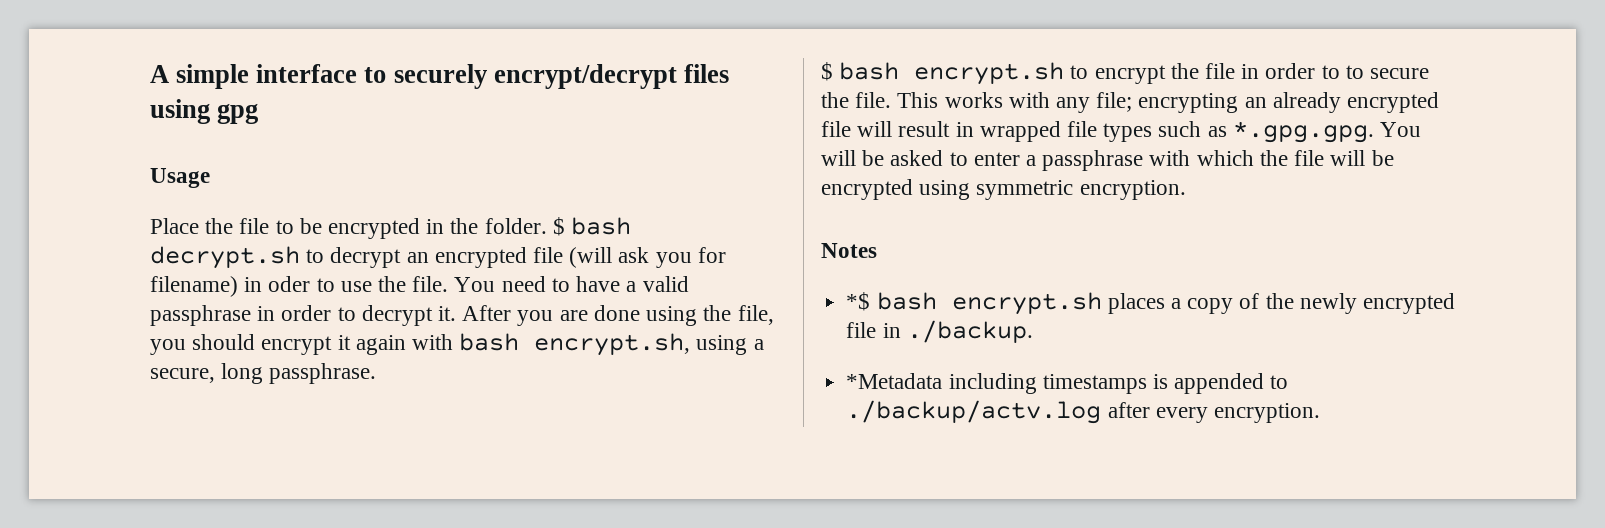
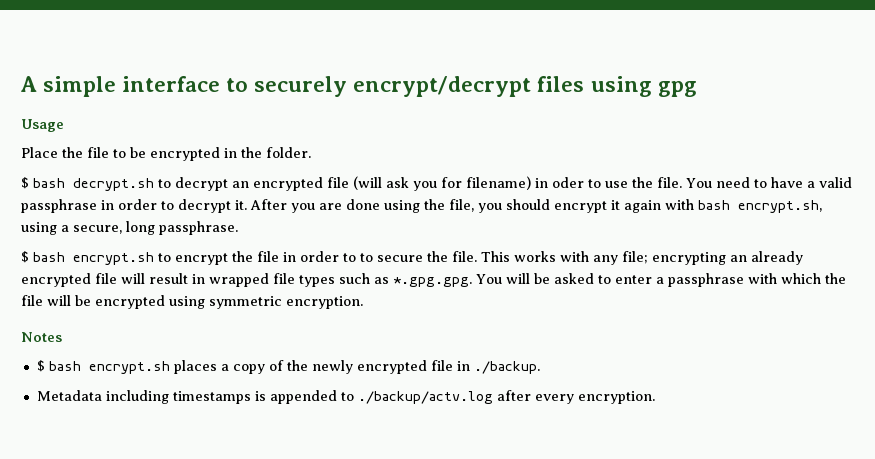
- Place the file to be encrypted in the folder. $ bash decrypt.sh to decrypt an encrypted file (will ask you for filename) in oder to use the file.
+ Place the file to be encrypted in the folder.
+ $ bash decrypt.sh to decrypt an encrypted file (will ask you for filename) in oder to use the file.
- *$ bash encrypt.sh places a copy of the newly encrypted file in ./backup.
+ $ bash encrypt.sh places a copy of the newly encrypted file in ./backup.
- *Metadata including timestamps is appended to ./backup/actv.log after every encryption.
+ Metadata including timestamps is appended to ./backup/actv.log after every encryption.

